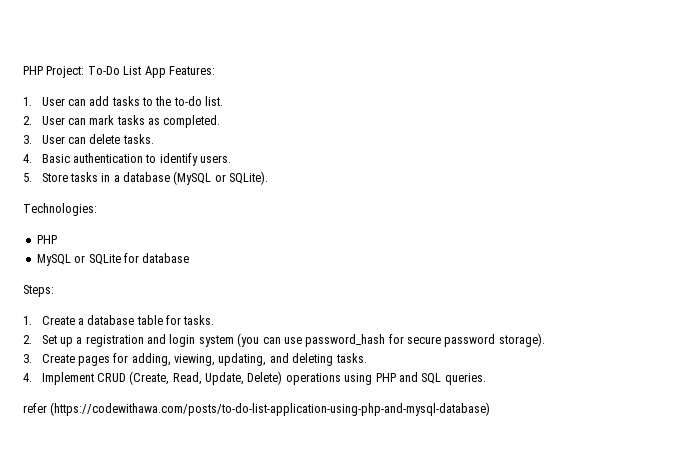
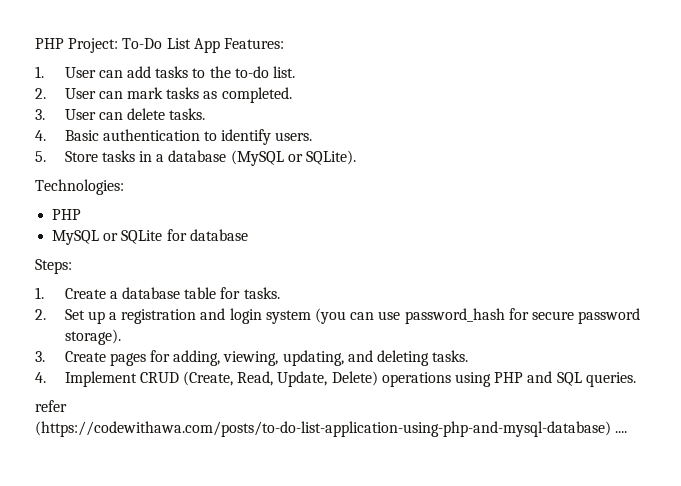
- refer (https://codewithawa.com/posts/to-do-list-application-using-php-and-mysql-database)
+ refer (https://codewithawa.com/posts/to-do-list-application-using-php-and-mysql-database) ....

